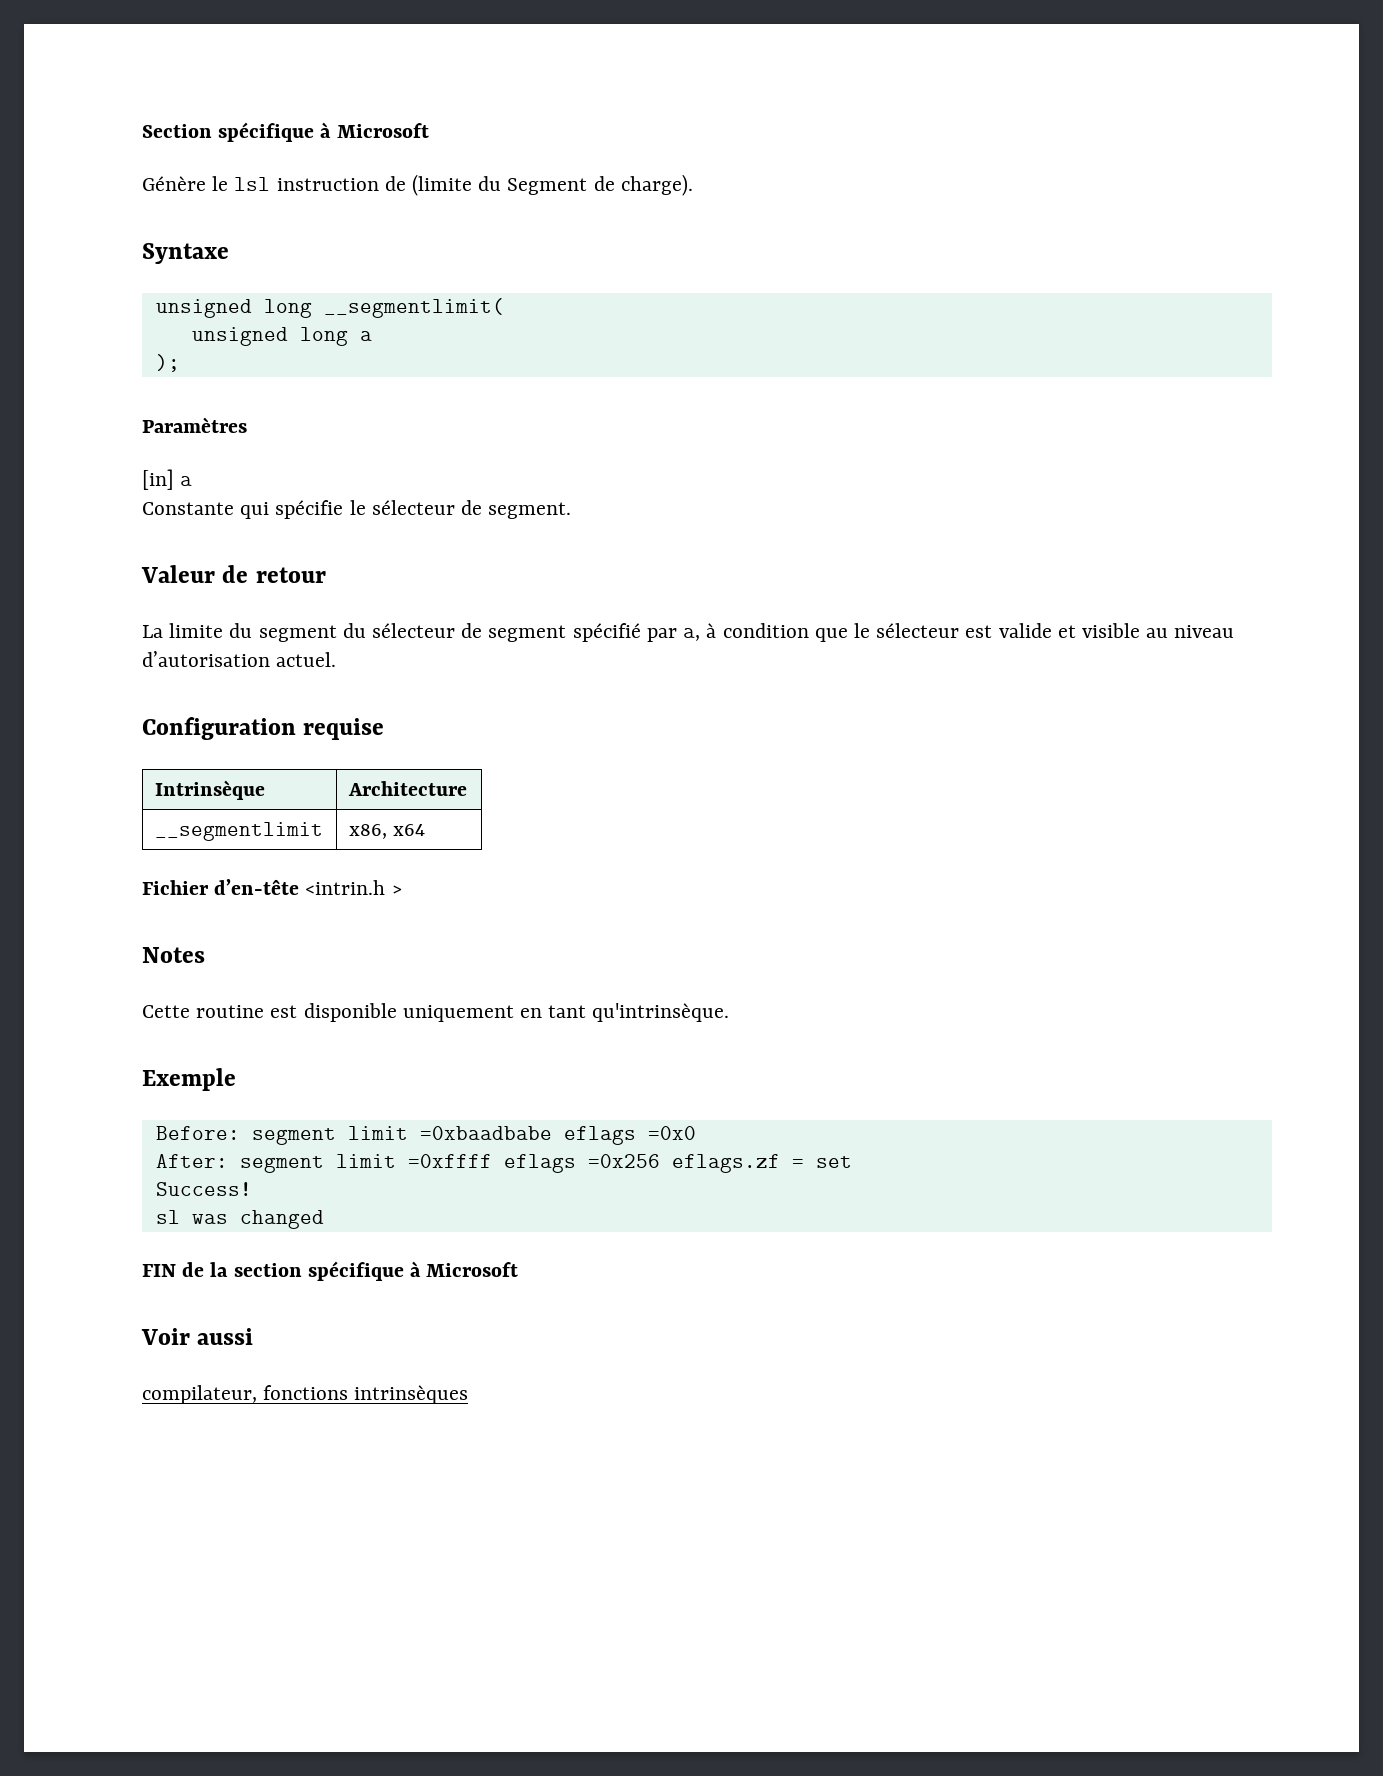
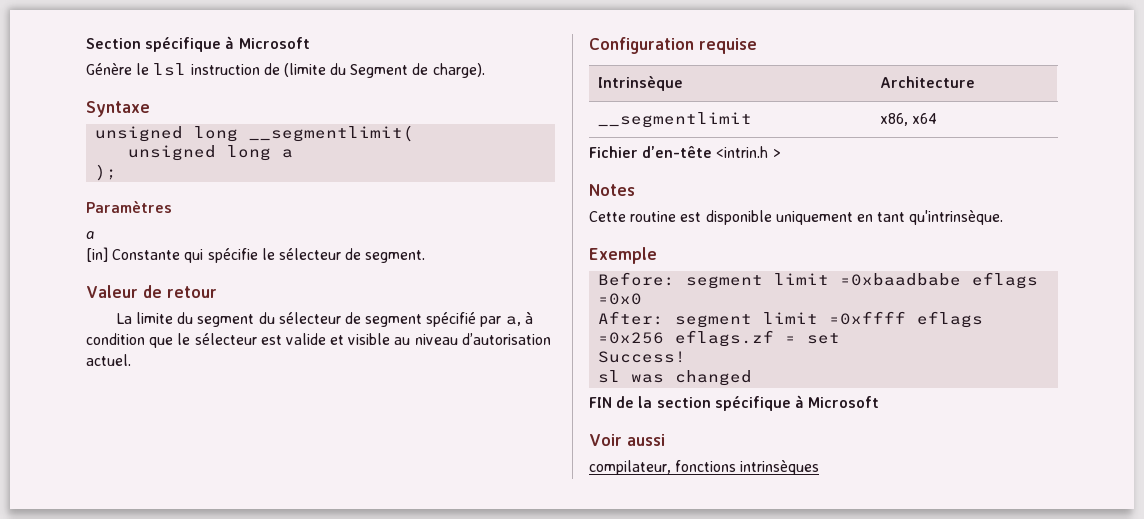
  Paramètres
- [in] a
- Constante qui spécifie le sélecteur de segment.
+ a
+ [in] Constante qui spécifie le sélecteur de segment.

